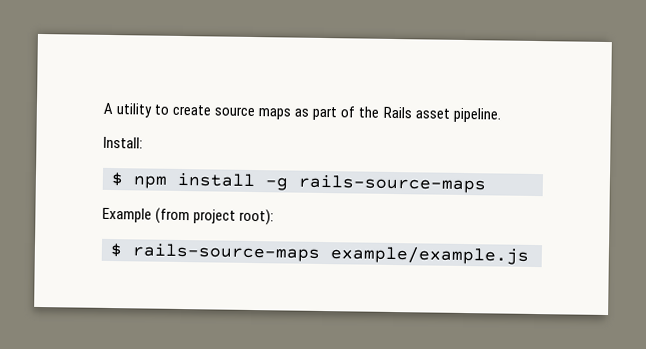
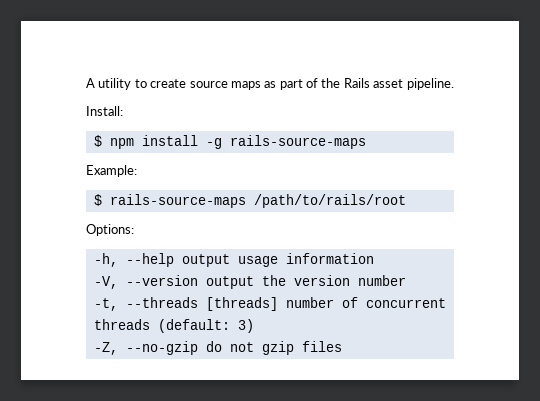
- Example (from project root):
- $ rails-source-maps example/example.js
+ Example:
+ $ rails-source-maps /path/to/rails/root
+ Options:
+ -h, --help output usage information
+ -V, --version output the version number
+ -t, --threads [threads] number of concurrent threads (default: 3)
+ -Z, --no-gzip do not gzip files

